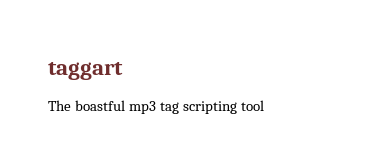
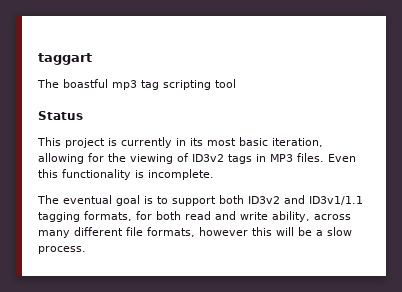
+ Status
+ This project is currently in its most basic iteration, allowing for the viewing of ID3v2 tags in MP3 files. Even this functionality is incomplete.
+ The eventual goal is to support both ID3v2 and ID3v1/1.1 tagging formats, for both read and write ability, across many different file formats, however this will be a slow process.

